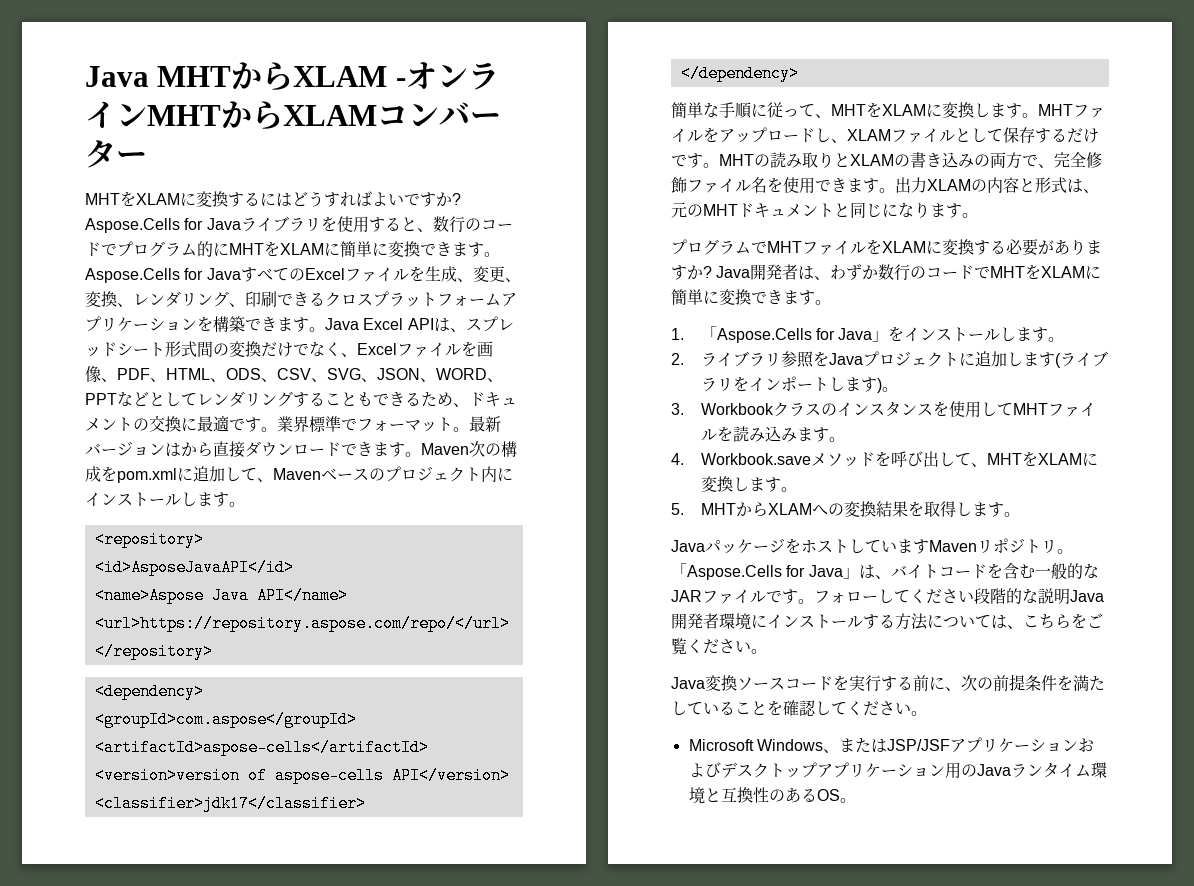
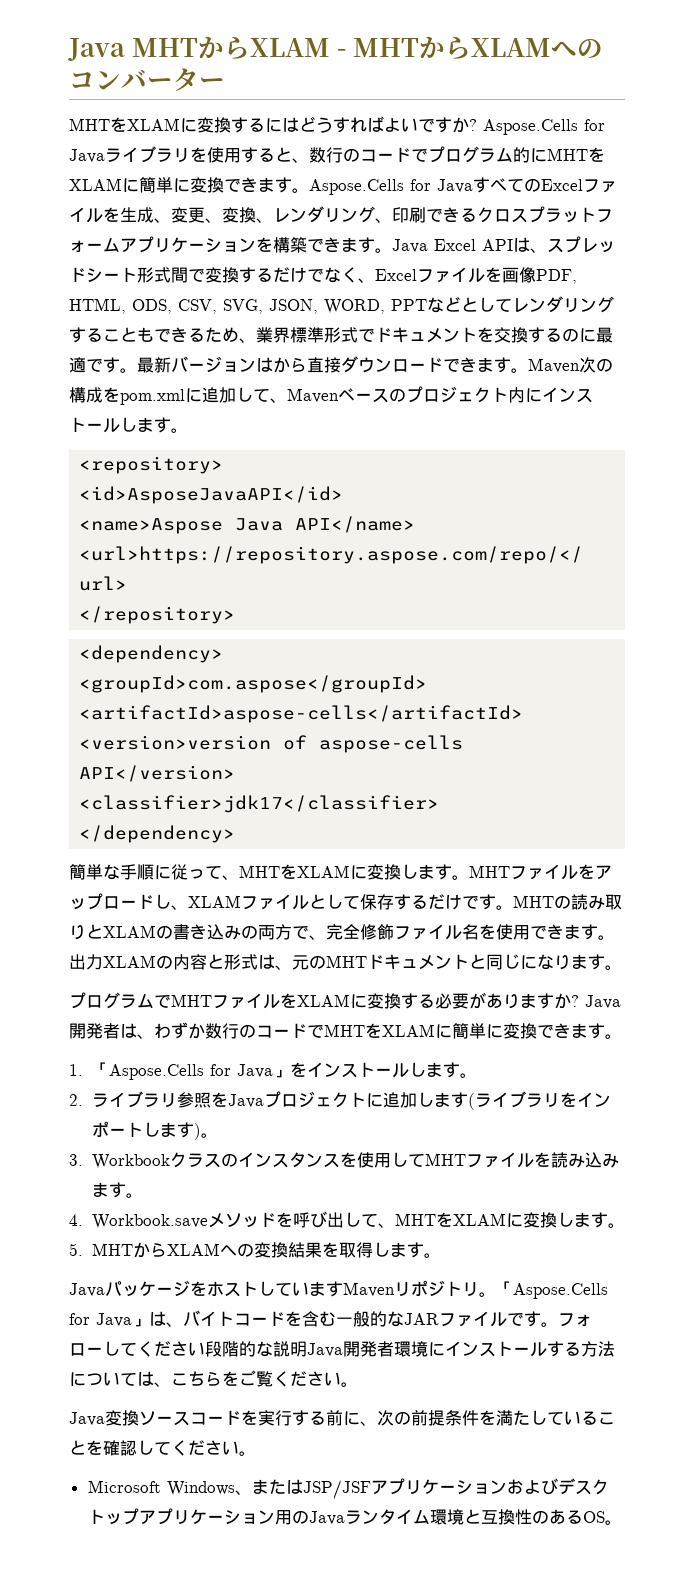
- Java MHTからXLAM -オンラインMHTからXLAMコンバーター
+ Java MHTからXLAM - MHTからXLAMへのコンバーター
- Java Excel APIは、スプレッドシート形式間の変換だけでなく、Excelファイルを画像、PDF、HTML、ODS、CSV、SVG、JSON、WORD、PPTなどとしてレンダリングすることもできるため、ドキュメントの交換に最適です。業界標準でフォーマット。
+ Java Excel APIは、スプレッドシート形式間で変換するだけでなく、Excelファイルを画像PDF, HTML, ODS, CSV, SVG, JSON, WORD, PPTなどとしてレンダリングすることもできるため、業界標準形式でドキュメントを交換するのに最適です。

